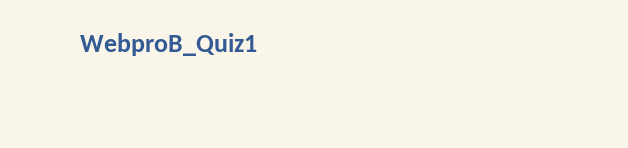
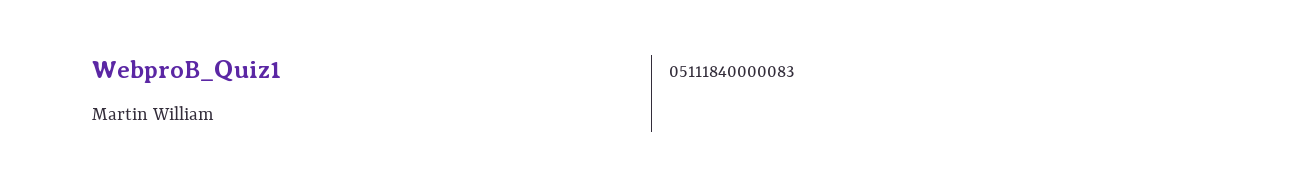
+ Martin William
+ 05111840000083

